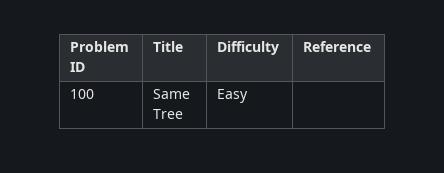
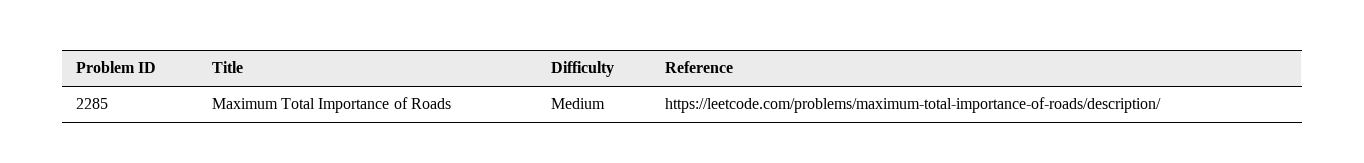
- 100 | Same Tree | Easy |
+ 2285 | Maximum Total Importance of Roads | Medium | https://leetcode.com/problems/maximum-total-importance-of-roads/description/

